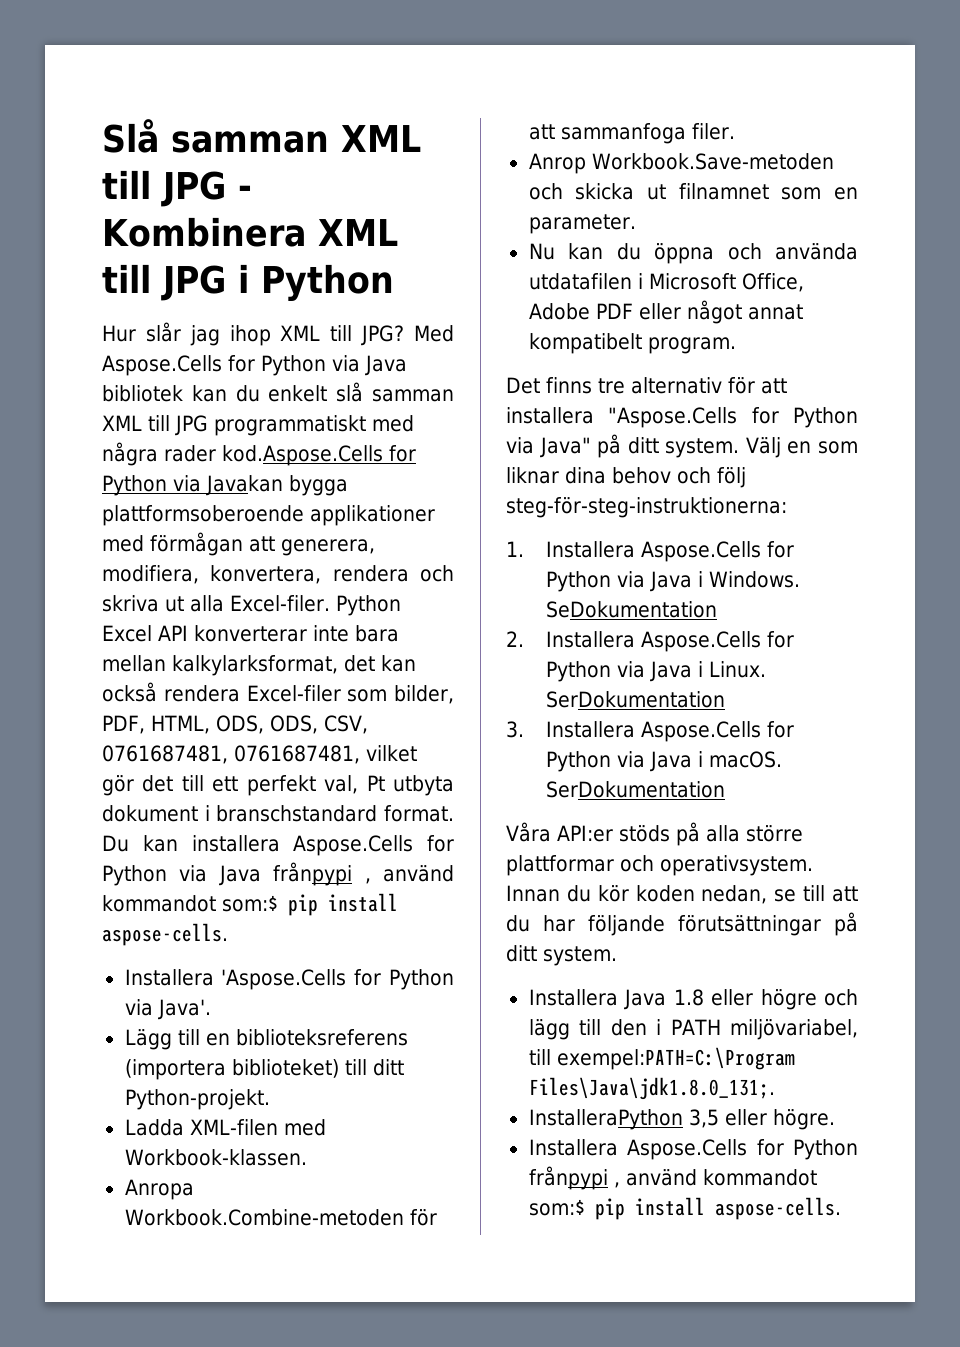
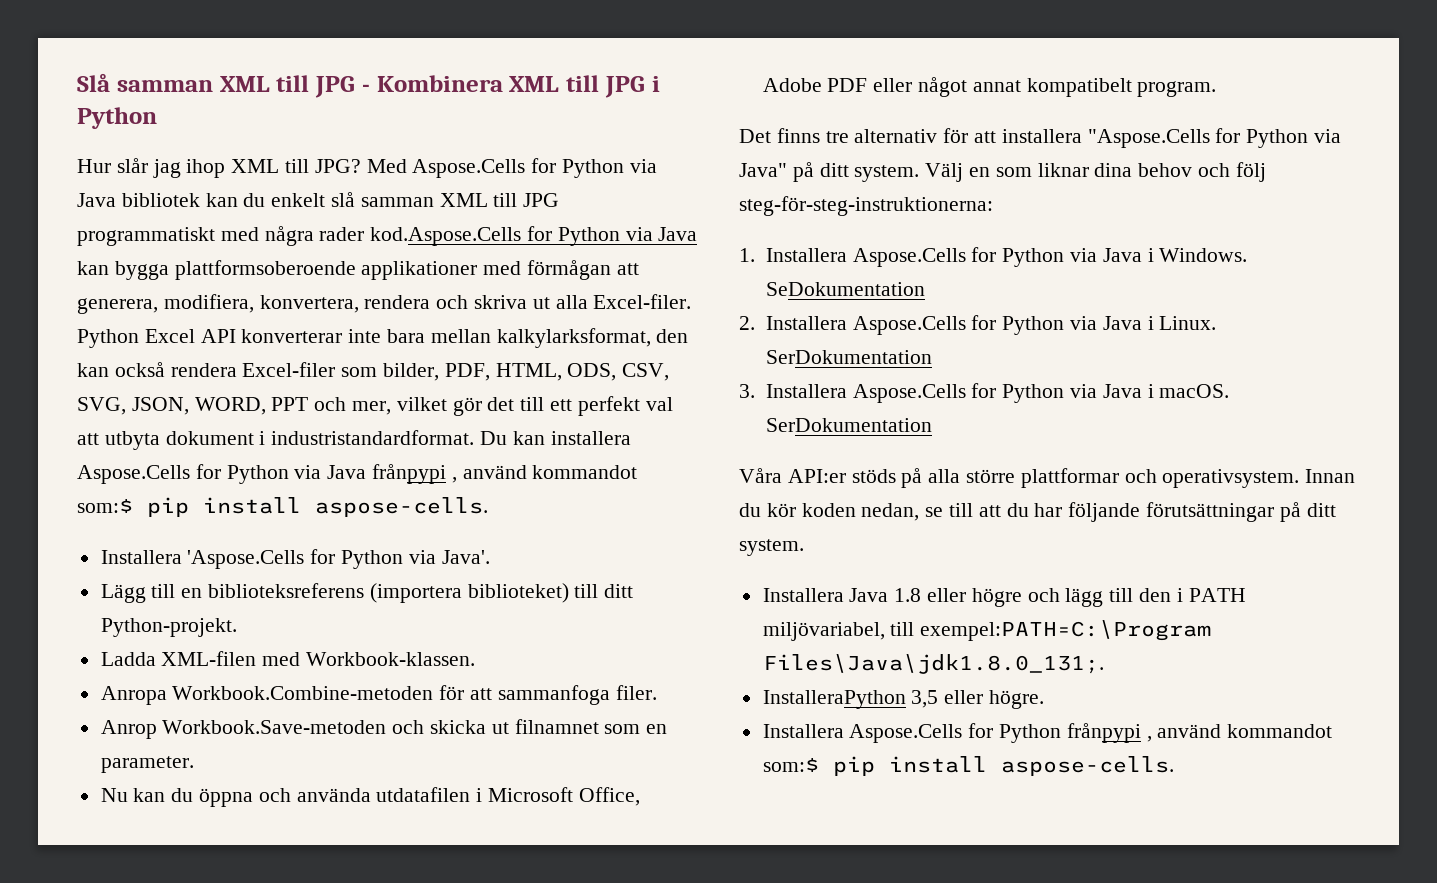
- Med Aspose.Cells for Python via Java bibliotek kan du enkelt slå samman XML till JPG programmatiskt med några rader kod.Aspose.Cells for Python via Javakan bygga plattformsoberoende applikationer med förmågan att generera, modifiera, konvertera, rendera och skriva ut alla Excel-filer.
+ Med Aspose.Cells for Python via Java bibliotek kan du enkelt slå samman XML till JPG programmatiskt med några rader kod.Aspose.Cells for Python via Java kan bygga plattformsoberoende applikationer med förmågan att generera, modifiera, konvertera, rendera och skriva ut alla Excel-filer.
- Python Excel API konverterar inte bara mellan kalkylarksformat, det kan också rendera Excel-filer som bilder, PDF, HTML, ODS, ODS, CSV, 0761687481, 0761687481, vilket gör det till ett perfekt val, Pt utbyta dokument i branschstandard format.
+ Python Excel API konverterar inte bara mellan kalkylarksformat, den kan också rendera Excel-filer som bilder, PDF, HTML, ODS, CSV, SVG, JSON, WORD, PPT och mer, vilket gör det till ett perfekt val att utbyta dokument i industristandardformat.

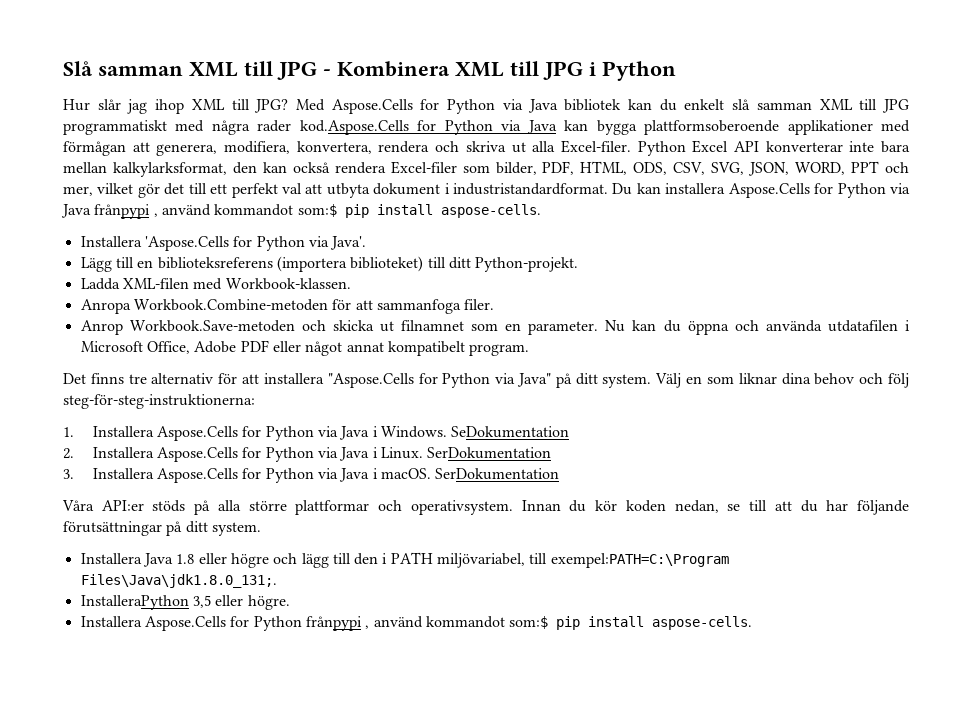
- Anrop Workbook.Save-metoden och skicka ut filnamnet som en parameter.
- Nu kan du öppna och använda utdatafilen i Microsoft Office, Adobe PDF eller något annat kompatibelt program.
+ Anrop Workbook.Save-metoden och skicka ut filnamnet som en parameter. Nu kan du öppna och använda utdatafilen i Microsoft Office, Adobe PDF eller något annat kompatibelt program.

